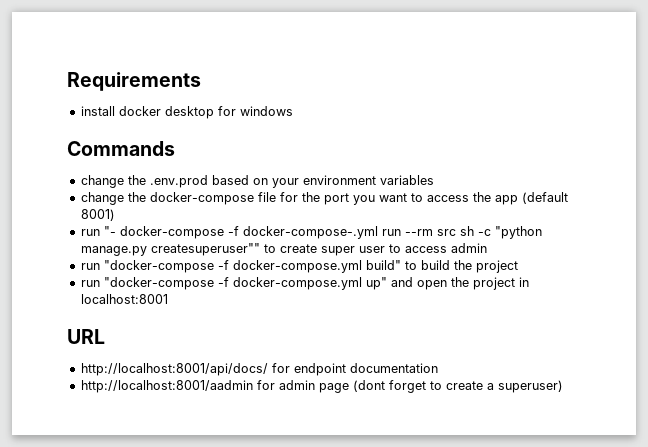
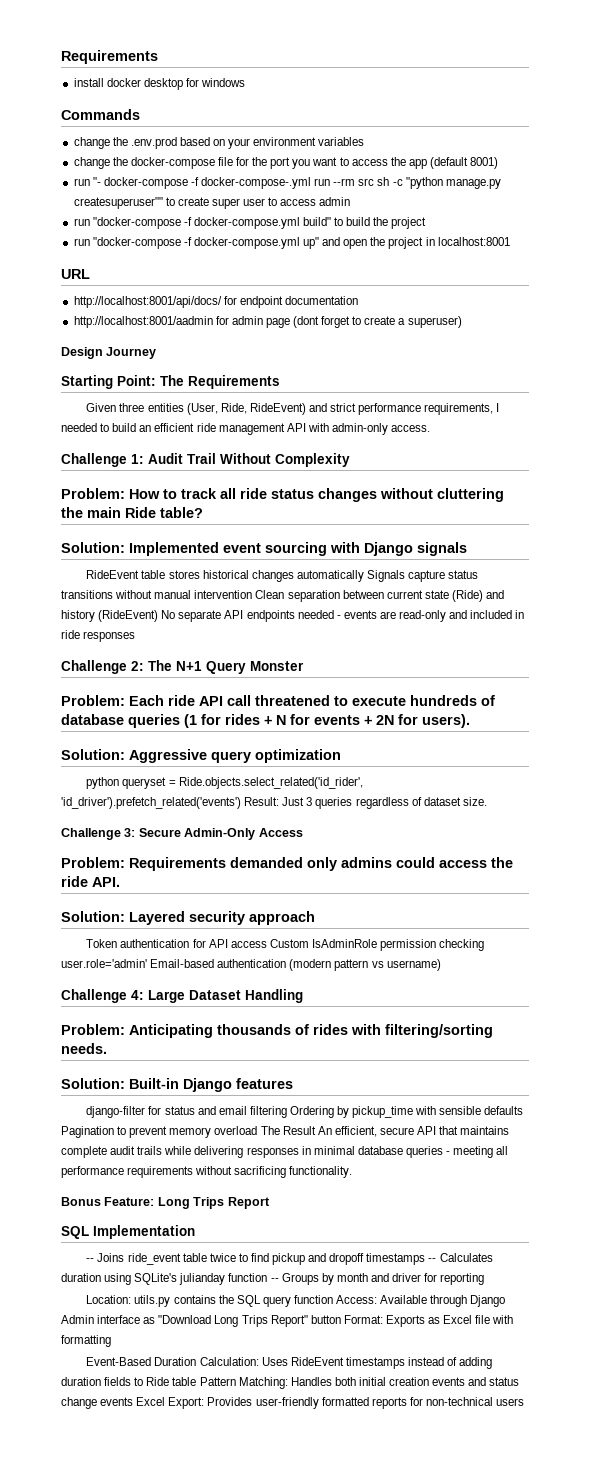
+ Design Journey
+ Starting Point: The Requirements
+ Given three entities (User, Ride, RideEvent) and strict performance requirements, I needed to build an efficient ride management API with admin-only access.
+ Challenge 1: Audit Trail Without Complexity
+ Problem: How to track all ride status changes without cluttering the main Ride table?
+ Solution: Implemented event sourcing with Django signals
+ RideEvent table stores historical changes automatically Signals capture status transitions without manual intervention Clean separation between current state (Ride) and history (RideEvent) No separate API endpoints needed - events are read-only and included in ride responses
+ Challenge 2: The N+1 Query Monster
+ Problem: Each ride API call threatened to execute hundreds of database queries (1 for rides + N for events + 2N for users).
+ Solution: Aggressive query optimization
+ python queryset = Ride.objects.select_related('id_rider', 'id_driver').prefetch_related('events') Result: Just 3 queries regardless of dataset size.
+ Challenge 3: Secure Admin-Only Access
+ Problem: Requirements demanded only admins could access the ride API.
+ Solution: Layered security approach
+ Token authentication for API access Custom IsAdminRole permission checking user.role='admin' Email-based authentication (modern pattern vs username)
+ Challenge 4: Large Dataset Handling
+ Problem: Anticipating thousands of rides with filtering/sorting needs.
+ Solution: Built-in Django features
+ django-filter for status and email filtering Ordering by pickup_time with sensible defaults Pagination to prevent memory overload The Result An efficient, secure API that maintains complete audit trails while delivering responses in minimal database queries - meeting all performance requirements without sacrificing functionality.
+ Bonus Feature: Long Trips Report
+ SQL Implementation
+ -- Joins ride_event table twice to find pickup and dropoff timestamps -- Calculates duration using SQLite's julianday function -- Groups by month and driver for reporting
+ Location: utils.py contains the SQL query function Access: Available through Django Admin interface as "Download Long Trips Report" button Format: Exports as Excel file with formatting
+ Event-Based Duration Calculation: Uses RideEvent timestamps instead of adding duration fields to Ride table Pattern Matching: Handles both initial creation events and status change events Excel Export: Provides user-friendly formatted reports for non-technical users

